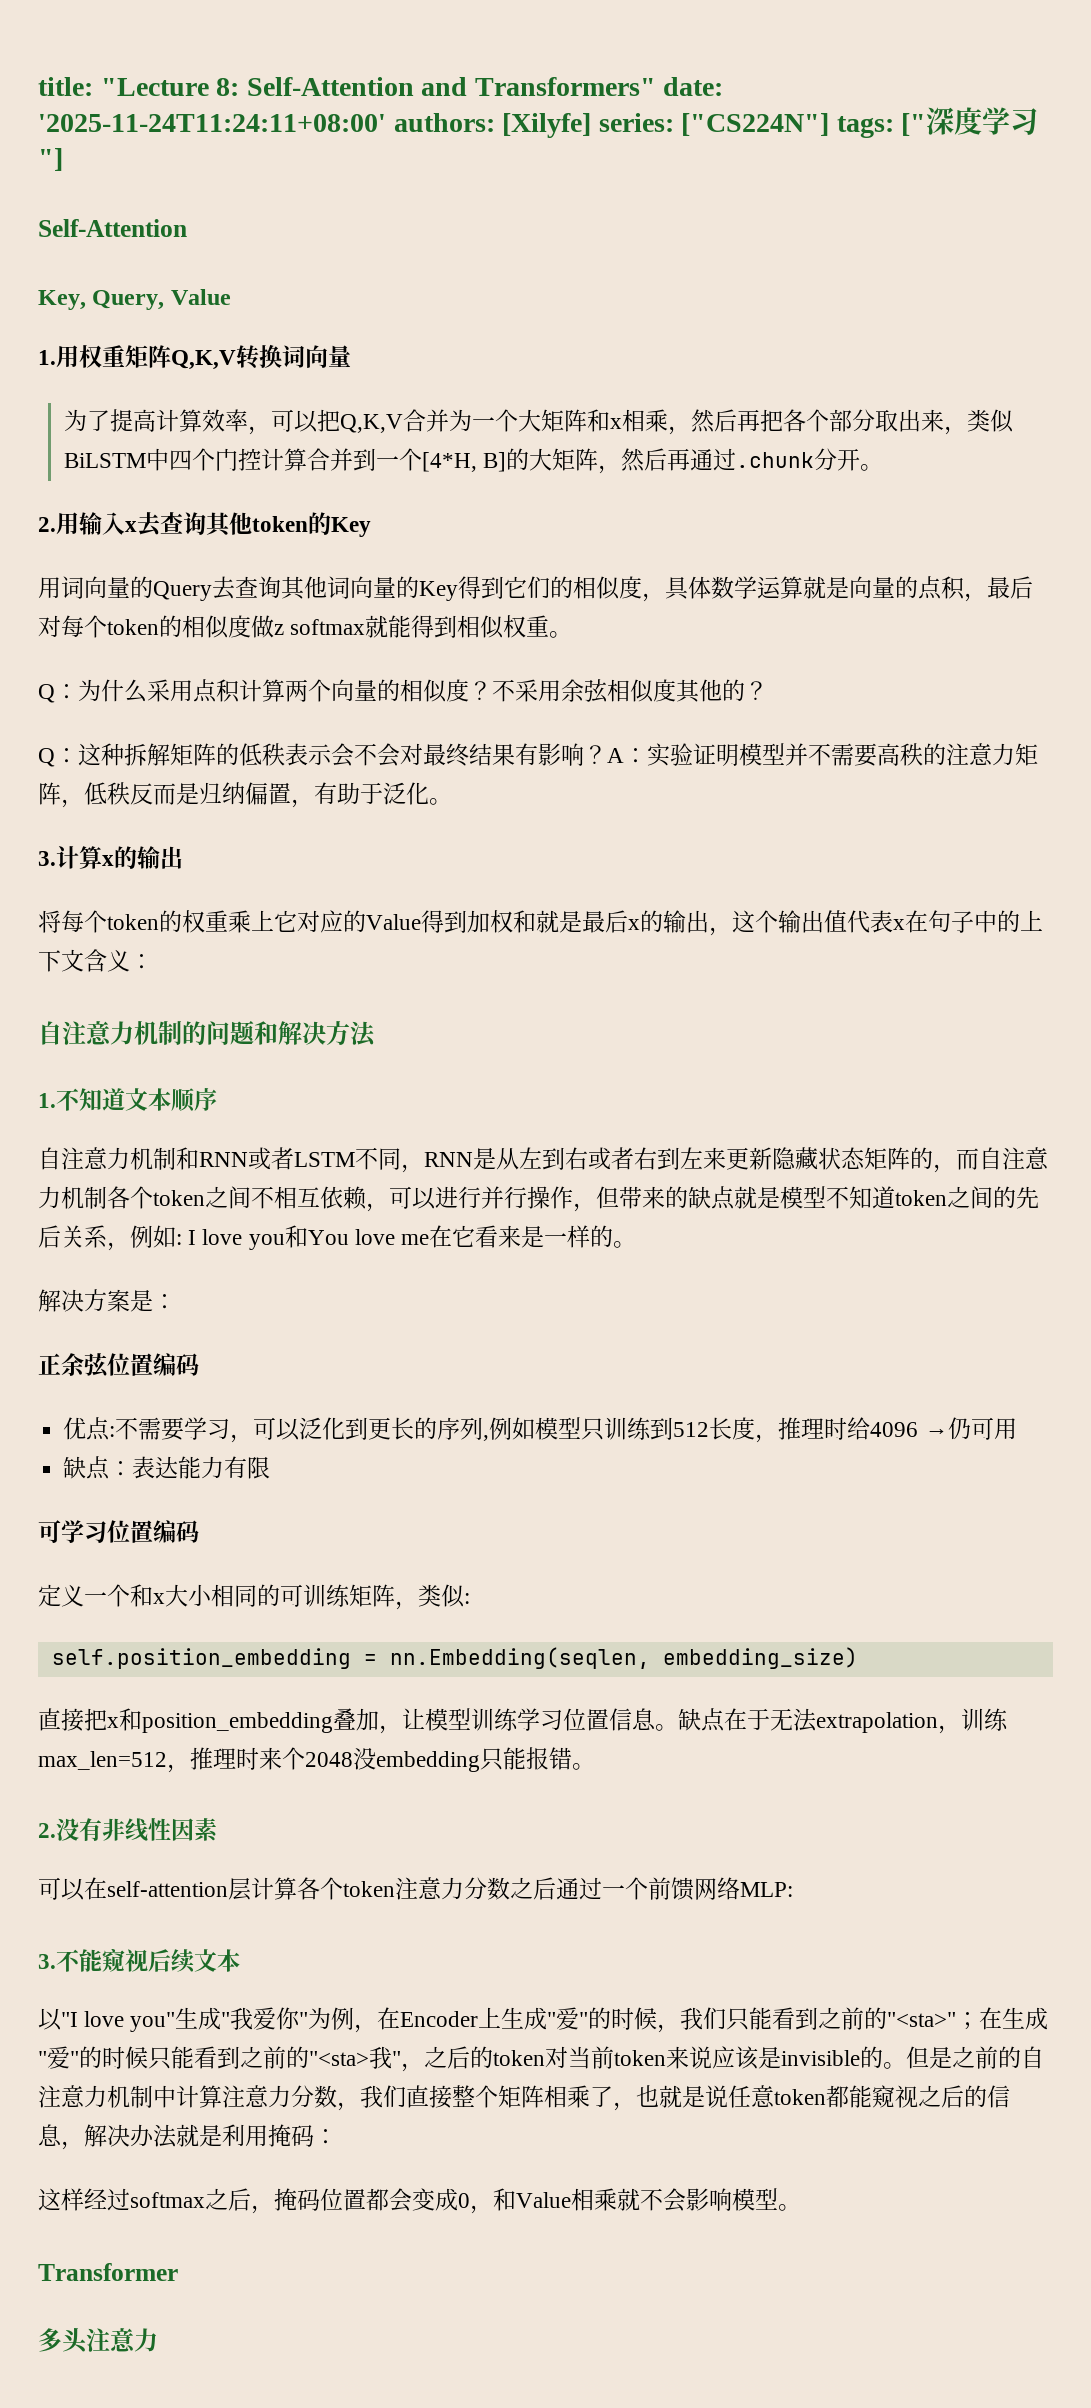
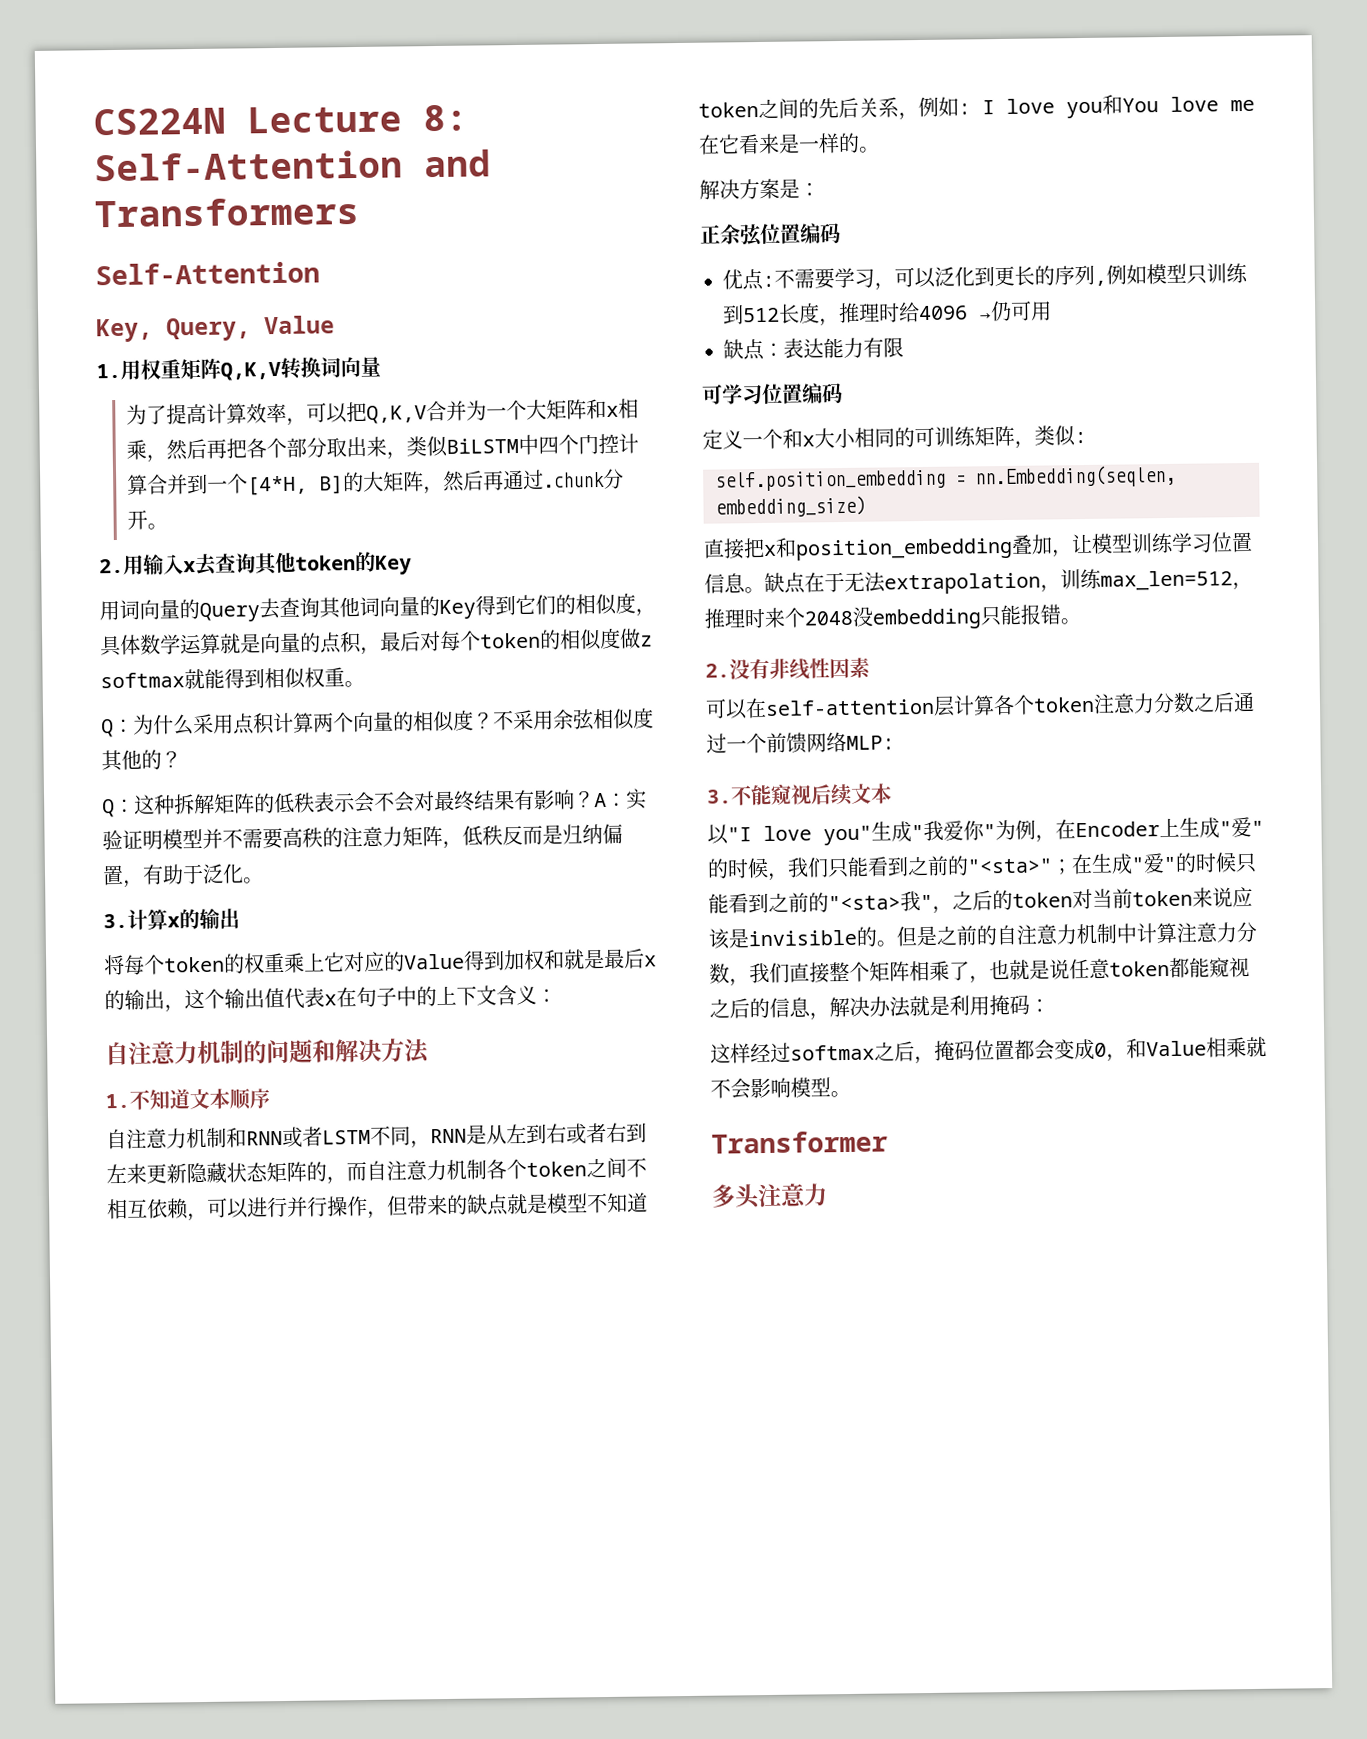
- title: "Lecture 8: Self-Attention and Transformers" date: '2025-11-24T11:24:11+08:00' authors: [Xilyfe] series: ["CS224N"] tags: ["深度学习"]
+ CS224N Lecture 8: Self-Attention and Transformers

